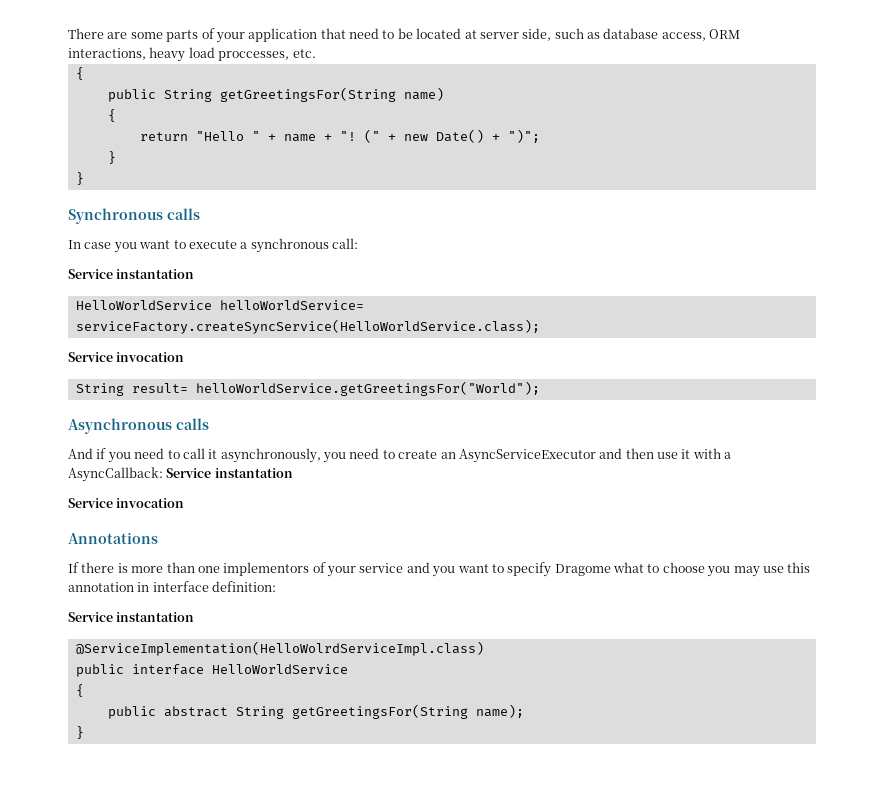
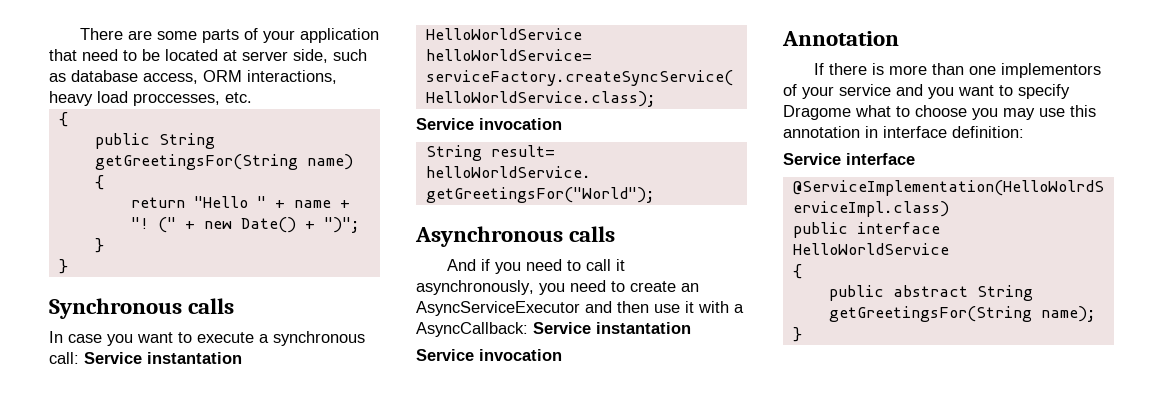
- In case you want to execute a synchronous call:
- Service instantation
+ In case you want to execute a synchronous call: Service instantation
- Annotations
+ Annotation
  If there is more than one implementors of your service and you want to specify Dragome what to choose you may use this annotation in interface definition:
- Service instantation
+ Service interface

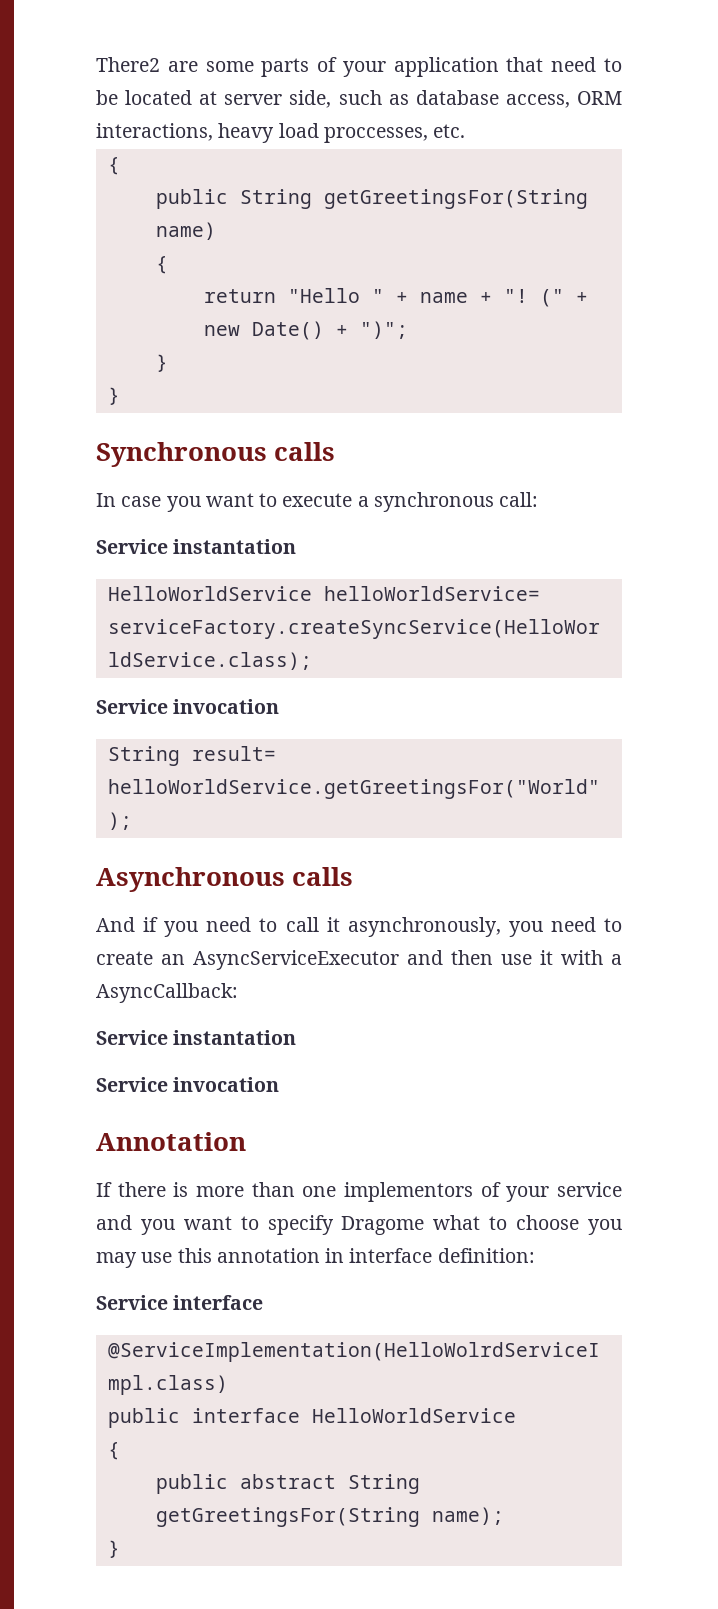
- There are some parts of your application that need to be located at server side, such as database access, ORM interactions, heavy load proccesses, etc.
+ There2 are some parts of your application that need to be located at server side, such as database access, ORM interactions, heavy load proccesses, etc.
- In case you want to execute a synchronous call: Service instantation
+ In case you want to execute a synchronous call:
+ Service instantation
- And if you need to call it asynchronously, you need to create an AsyncServiceExecutor and then use it with a AsyncCallback: Service instantation
+ And if you need to call it asynchronously, you need to create an AsyncServiceExecutor and then use it with a AsyncCallback:
+ Service instantation

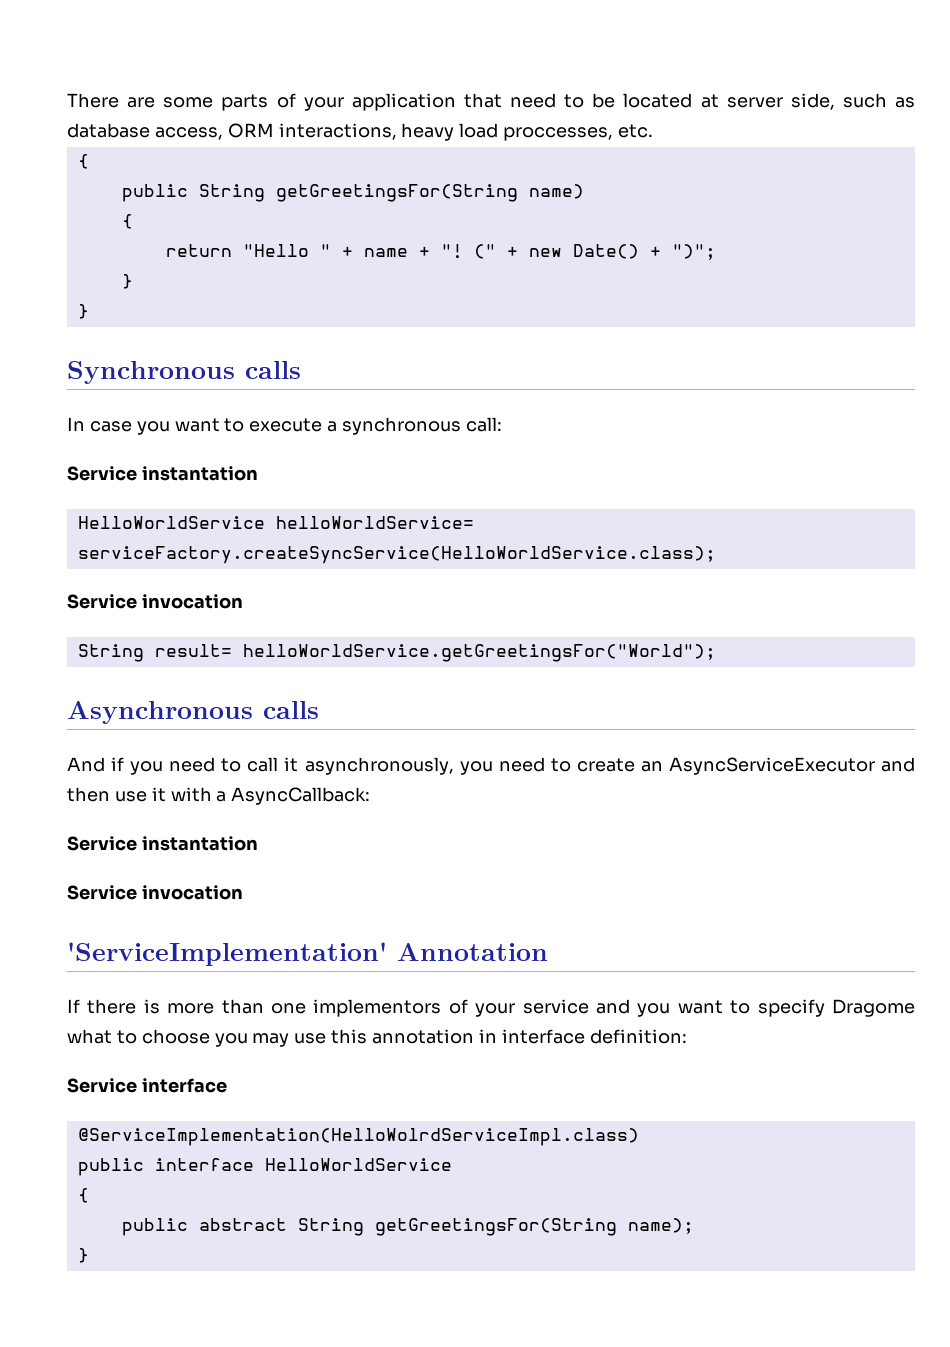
- There2 are some parts of your application that need to be located at server side, such as database access, ORM interactions, heavy load proccesses, etc.
+ There are some parts of your application that need to be located at server side, such as database access, ORM interactions, heavy load proccesses, etc.
- Annotation
+ 'ServiceImplementation' Annotation

